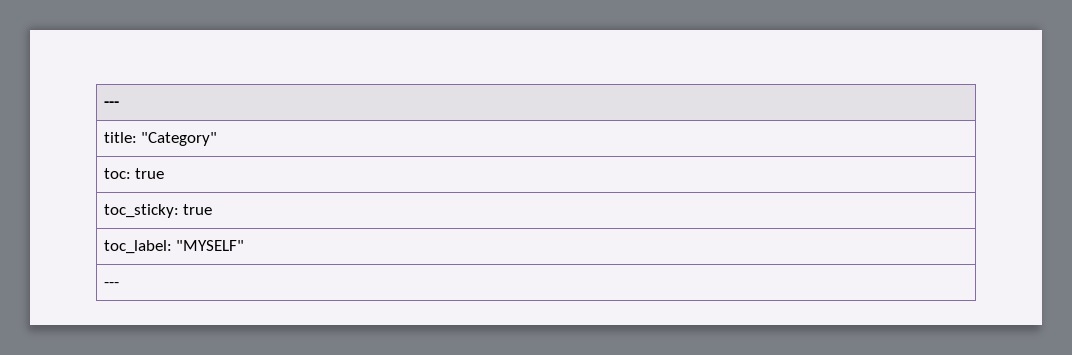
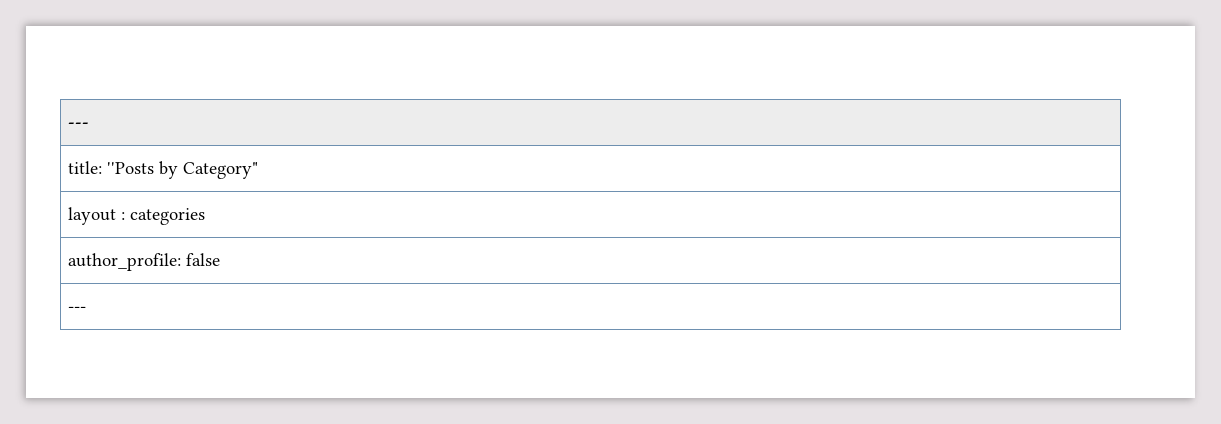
- title: "Category"
- toc: true
- toc_sticky: true
- toc_label: "MYSELF"
+ title: ''Posts by Category"
+ layout : categories
+ author_profile: false

